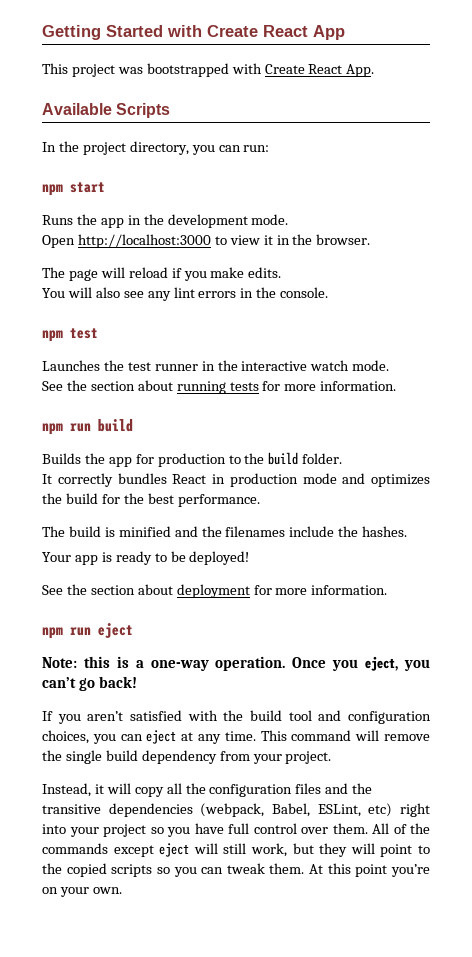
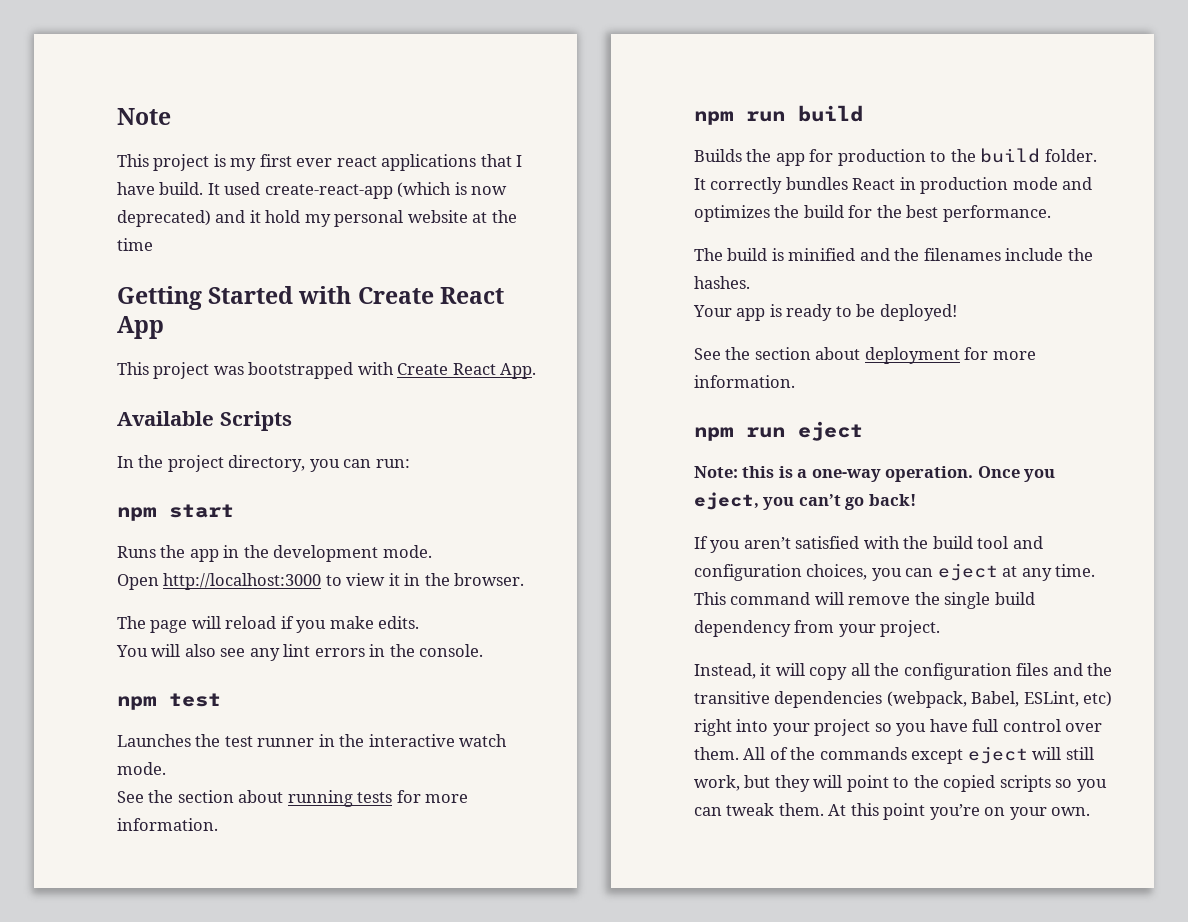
+ Note
+ This project is my first ever react applications that I have build. It used create-react-app (which is now deprecated) and it hold my personal website at the time

